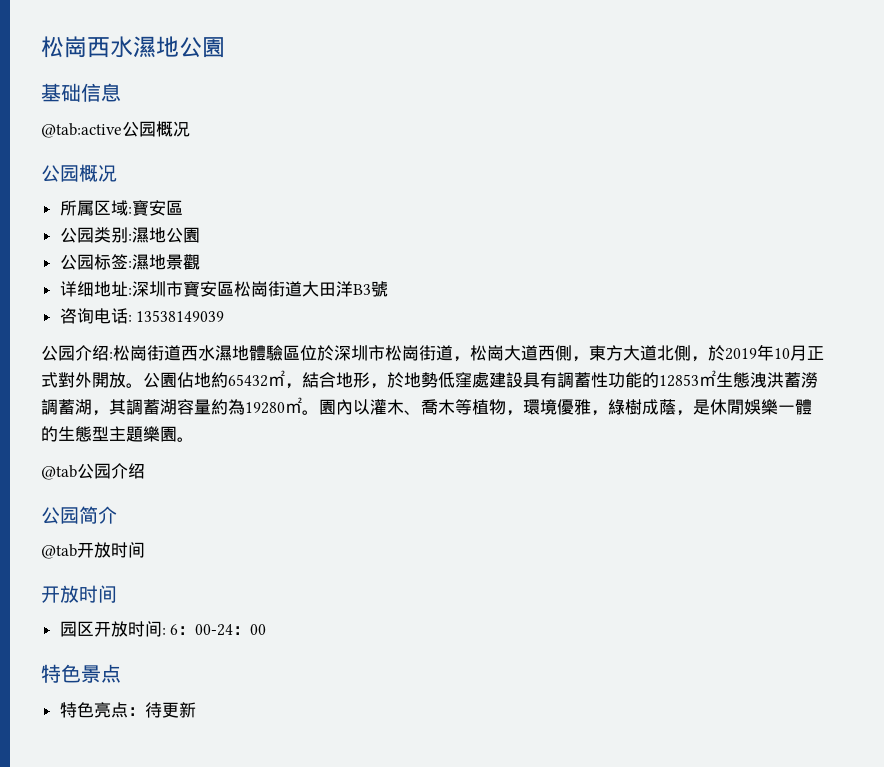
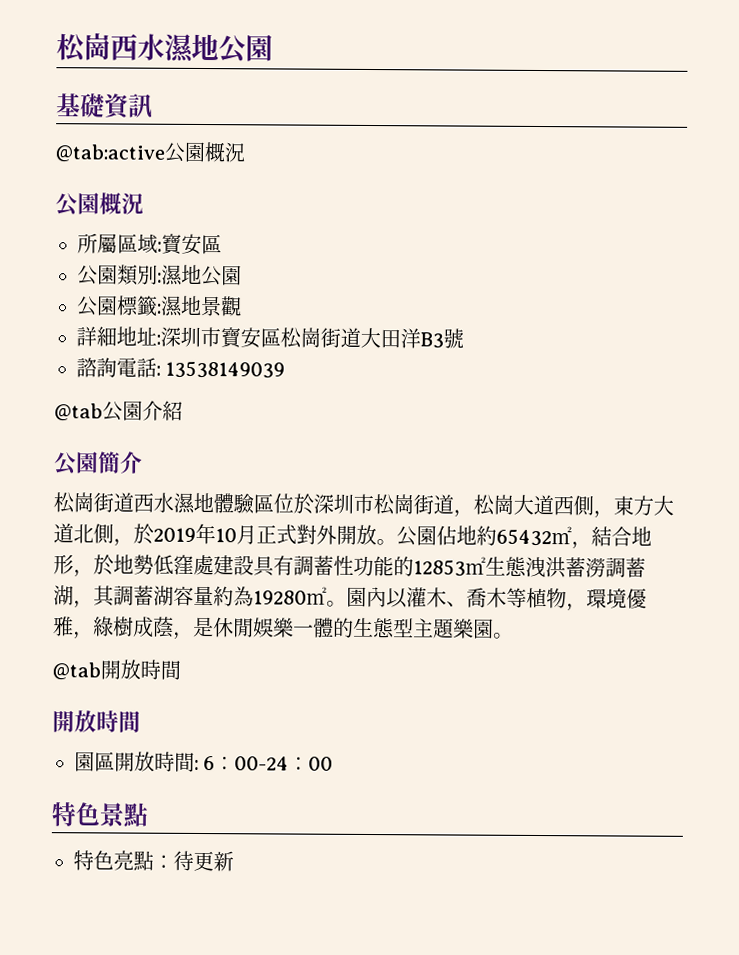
- 基础信息
+ 基礎資訊
- @tab:active公园概况
- 公园概况
+ @tab:active公園概況
+ 公園概況
- 所属区域:寶安區
+ 所屬區域:寶安區
- 公园类别:濕地公園
+ 公園類別:濕地公園
- 公园标签:濕地景觀
+ 公園標籤:濕地景觀
- 详细地址:深圳市寶安區松崗街道大田洋B3號
+ 詳細地址:深圳市寶安區松崗街道大田洋B3號
- 咨询电话: 13538149039
+ 諮詢電話: 13538149039
- 公园介绍:松崗街道西水濕地體驗區位於深圳市松崗街道，松崗大道西側，東方大道北側，於2019年10月正式對外開放。
+ @tab公園介紹
+ 公園簡介
+ 松崗街道西水濕地體驗區位於深圳市松崗街道，松崗大道西側，東方大道北側，於2019年10月正式對外開放。
- @tab公园介绍
- 公园简介
- @tab开放时间
- 开放时间
- 园区开放时间: 6：00-24：00
+ @tab開放時間
+ 開放時間
+ 園區開放時間: 6：00-24：00
- 特色景点
+ 特色景點
- 特色亮点：待更新
+ 特色亮點：待更新

